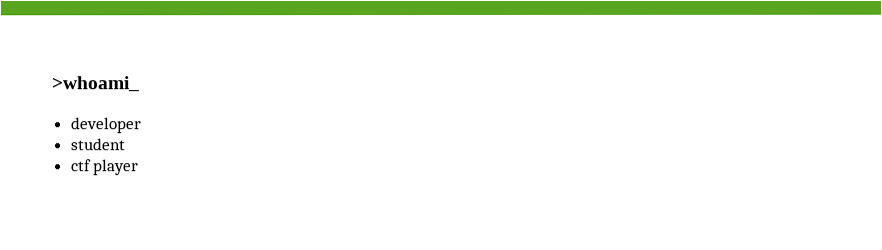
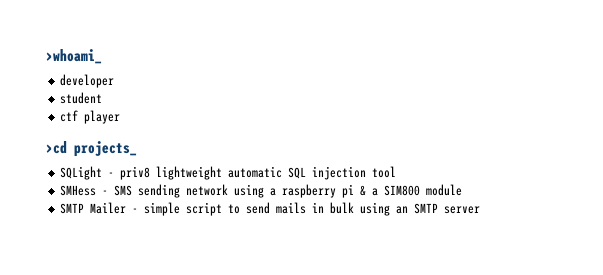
+ >cd projects_
+ SQLight - priv8 lightweight automatic SQL injection tool
+ SMHess - SMS sending network using a raspberry pi & a SIM800 module
+ SMTP Mailer - simple script to send mails in bulk using an SMTP server

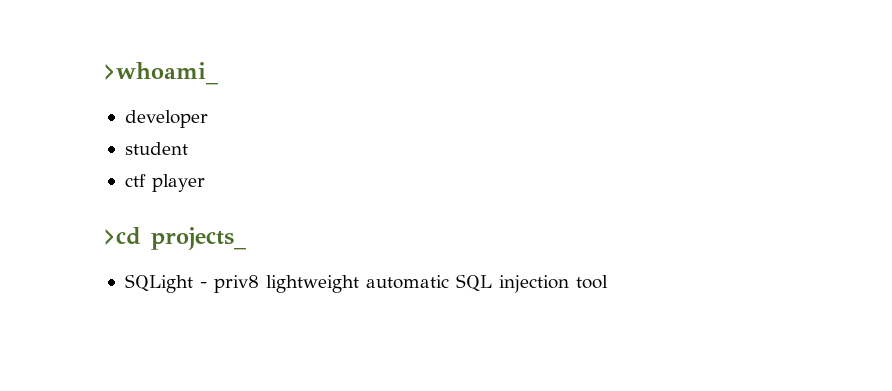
- SMHess - SMS sending network using a raspberry pi & a SIM800 module
- SMTP Mailer - simple script to send mails in bulk using an SMTP server

